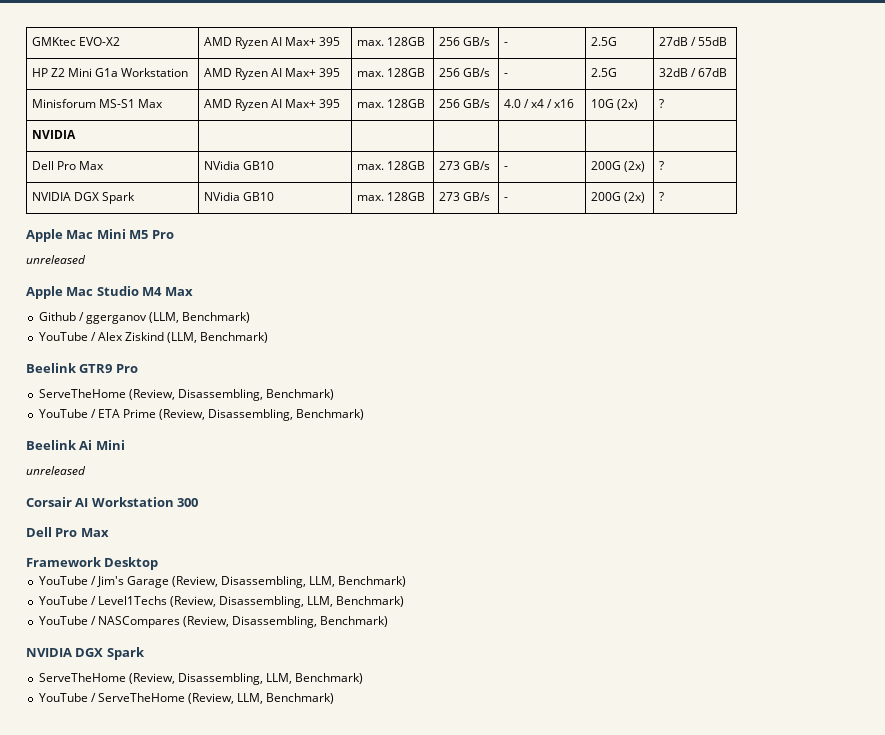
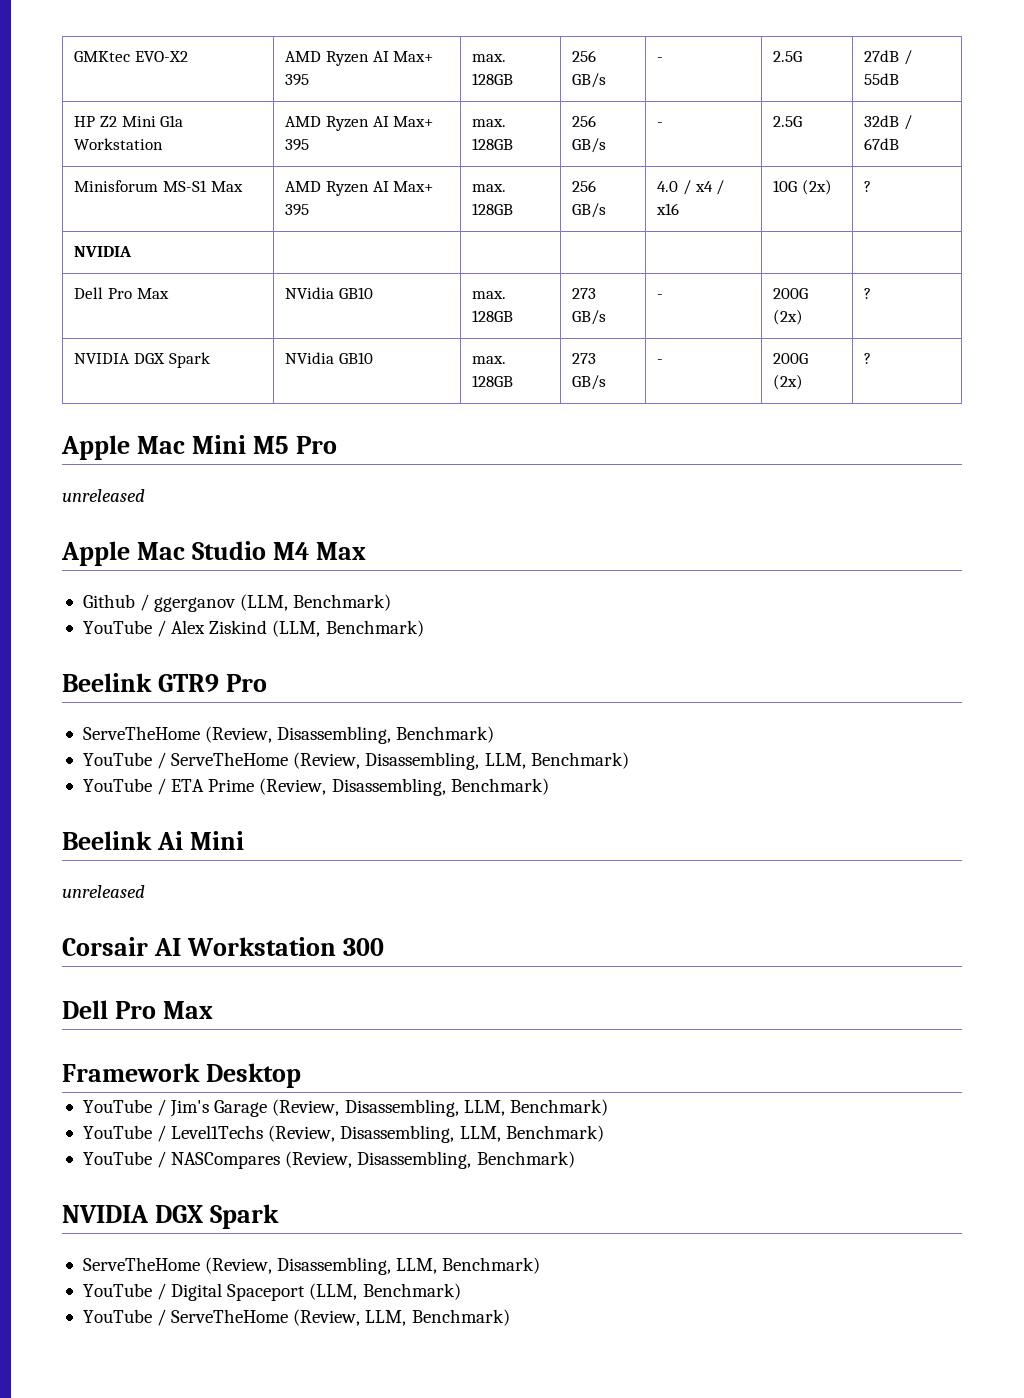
+ YouTube / ServeTheHome (Review, Disassembling, LLM, Benchmark)
+ YouTube / Digital Spaceport (LLM, Benchmark)

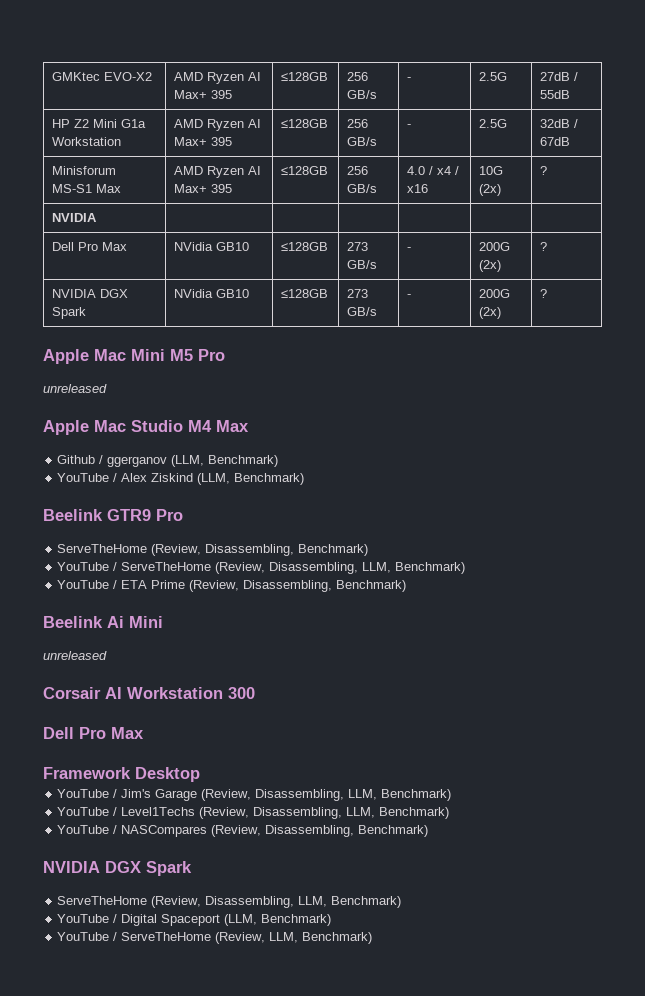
- GMKtec EVO-X2 | AMD Ryzen AI Max+ 395 | max. 128GB | 256 GB/s | - | 2.5G | 27dB / 55dB
+ GMKtec EVO-X2 | AMD Ryzen AI Max+ 395 | ≤128GB | 256 GB/s | - | 2.5G | 27dB / 55dB
- HP Z2 Mini G1a Workstation | AMD Ryzen AI Max+ 395 | max. 128GB | 256 GB/s | - | 2.5G | 32dB / 67dB
+ HP Z2 Mini G1a Workstation | AMD Ryzen AI Max+ 395 | ≤128GB | 256 GB/s | - | 2.5G | 32dB / 67dB
- Minisforum MS-S1 Max | AMD Ryzen AI Max+ 395 | max. 128GB | 256 GB/s | 4.0 / x4 / x16 | 10G (2x) | ?
+ Minisforum MS-S1 Max | AMD Ryzen AI Max+ 395 | ≤128GB | 256 GB/s | 4.0 / x4 / x16 | 10G (2x) | ?
- Dell Pro Max | NVidia GB10 | max. 128GB | 273 GB/s | - | 200G (2x) | ?
+ Dell Pro Max | NVidia GB10 | ≤128GB | 273 GB/s | - | 200G (2x) | ?
- NVIDIA DGX Spark | NVidia GB10 | max. 128GB | 273 GB/s | - | 200G (2x) | ?
+ NVIDIA DGX Spark | NVidia GB10 | ≤128GB | 273 GB/s | - | 200G (2x) | ?

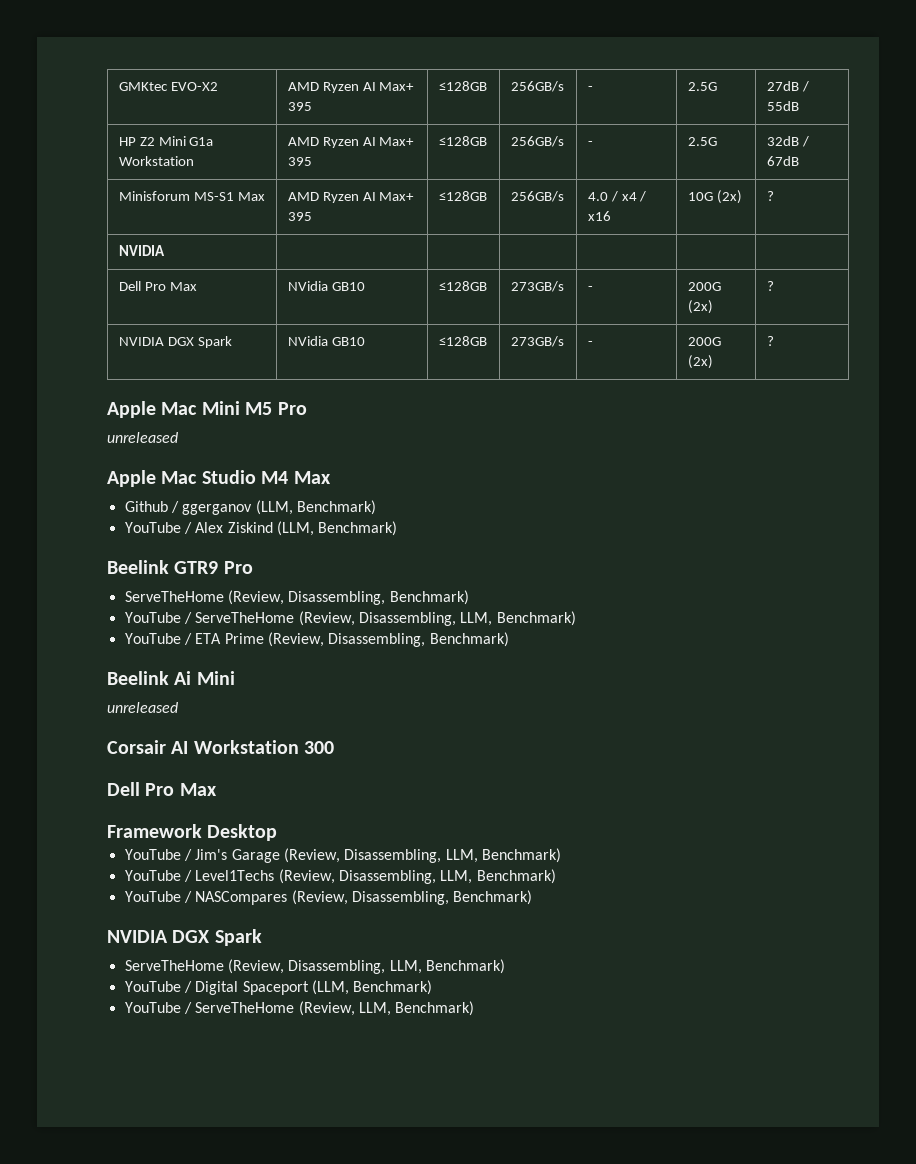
- GMKtec EVO-X2 | AMD Ryzen AI Max+ 395 | ≤128GB | 256 GB/s | - | 2.5G | 27dB / 55dB
+ GMKtec EVO-X2 | AMD Ryzen AI Max+ 395 | ≤128GB | 256GB/s | - | 2.5G | 27dB / 55dB
- HP Z2 Mini G1a Workstation | AMD Ryzen AI Max+ 395 | ≤128GB | 256 GB/s | - | 2.5G | 32dB / 67dB
+ HP Z2 Mini G1a Workstation | AMD Ryzen AI Max+ 395 | ≤128GB | 256GB/s | - | 2.5G | 32dB / 67dB
- Minisforum MS-S1 Max | AMD Ryzen AI Max+ 395 | ≤128GB | 256 GB/s | 4.0 / x4 / x16 | 10G (2x) | ?
+ Minisforum MS-S1 Max | AMD Ryzen AI Max+ 395 | ≤128GB | 256GB/s | 4.0 / x4 / x16 | 10G (2x) | ?
- Dell Pro Max | NVidia GB10 | ≤128GB | 273 GB/s | - | 200G (2x) | ?
+ Dell Pro Max | NVidia GB10 | ≤128GB | 273GB/s | - | 200G (2x) | ?
- NVIDIA DGX Spark | NVidia GB10 | ≤128GB | 273 GB/s | - | 200G (2x) | ?
+ NVIDIA DGX Spark | NVidia GB10 | ≤128GB | 273GB/s | - | 200G (2x) | ?

